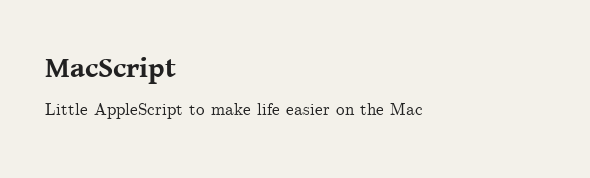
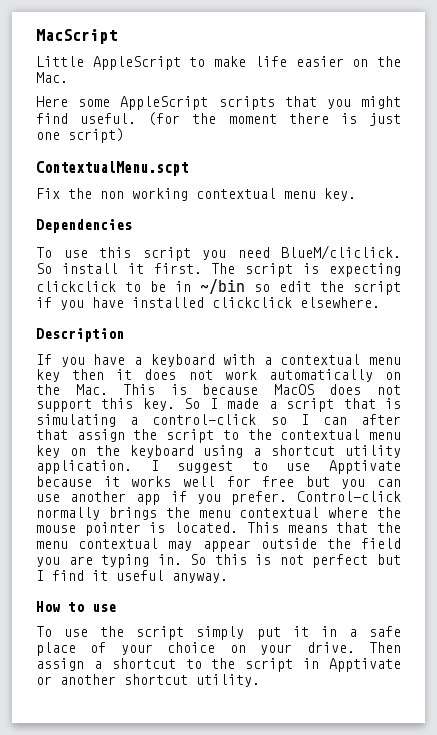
- Little AppleScript to make life easier on the Mac
+ Little AppleScript to make life easier on the Mac.
+ Here some AppleScript scripts that you might find useful. (for the moment there is just one script)
+ ContextualMenu.scpt
+ Fix the non working contextual menu key.
+ Dependencies
+ To use this script you need BlueM/cliclick. So install it first. The script is expecting clickclick to be in ~/bin so edit the script if you have installed clickclick elsewhere.
+ Description
+ If you have a keyboard with a contextual menu key then it does not work automatically on the Mac. This is because MacOS does not support this key. So I made a script that is simulating a control-click so I can after that assign the script to the contextual menu key on the keyboard using a shortcut utility application. I suggest to use Apptivate because it works well for free but you can use another app if you prefer. Control-click normally brings the menu contextual where the mouse pointer is located. This means that the menu contextual may appear outside the field you are typing in. So this is not perfect but I find it useful anyway.
+ How to use
+ To use the script simply put it in a safe place of your choice on your drive. Then assign a shortcut to the script in Apptivate or another shortcut utility.

